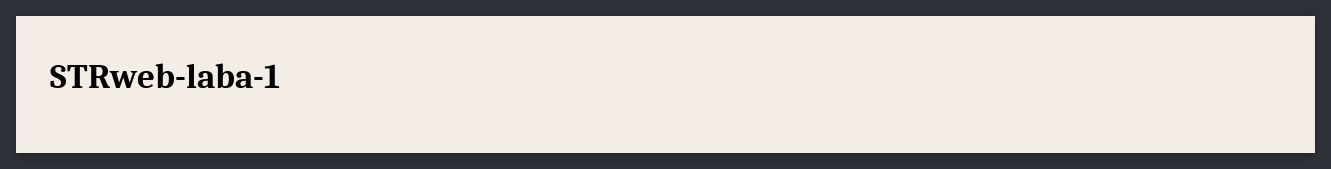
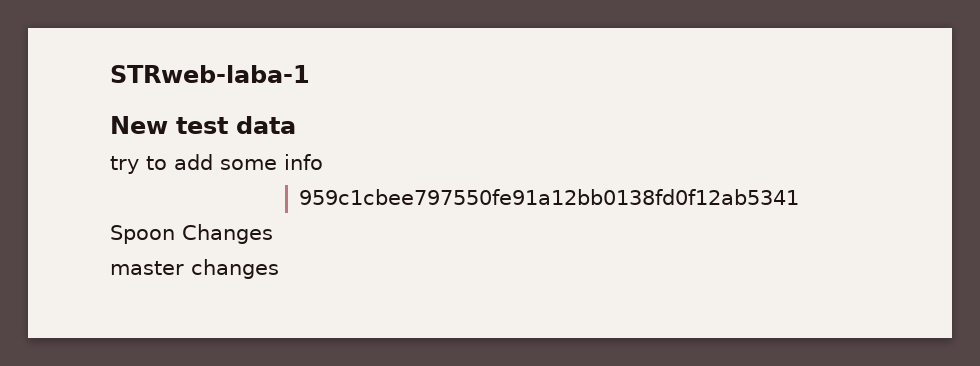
+ New test data
+ try to add some info
+ 959c1cbee797550fe91a12bb0138fd0f12ab5341
+ Spoon Changes
+ master changes

